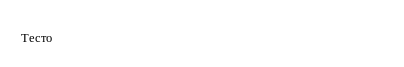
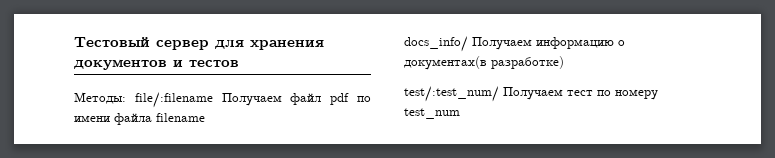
- Тесто
+ Тестовый сервер для хранения документов и тестов
+ Методы: file/:filename Получаем файл pdf по имени файла filename
+ docs_info/ Получаем информацию о документах(в разработке)
+ test/:test_num/ Получаем тест по номеру test_num

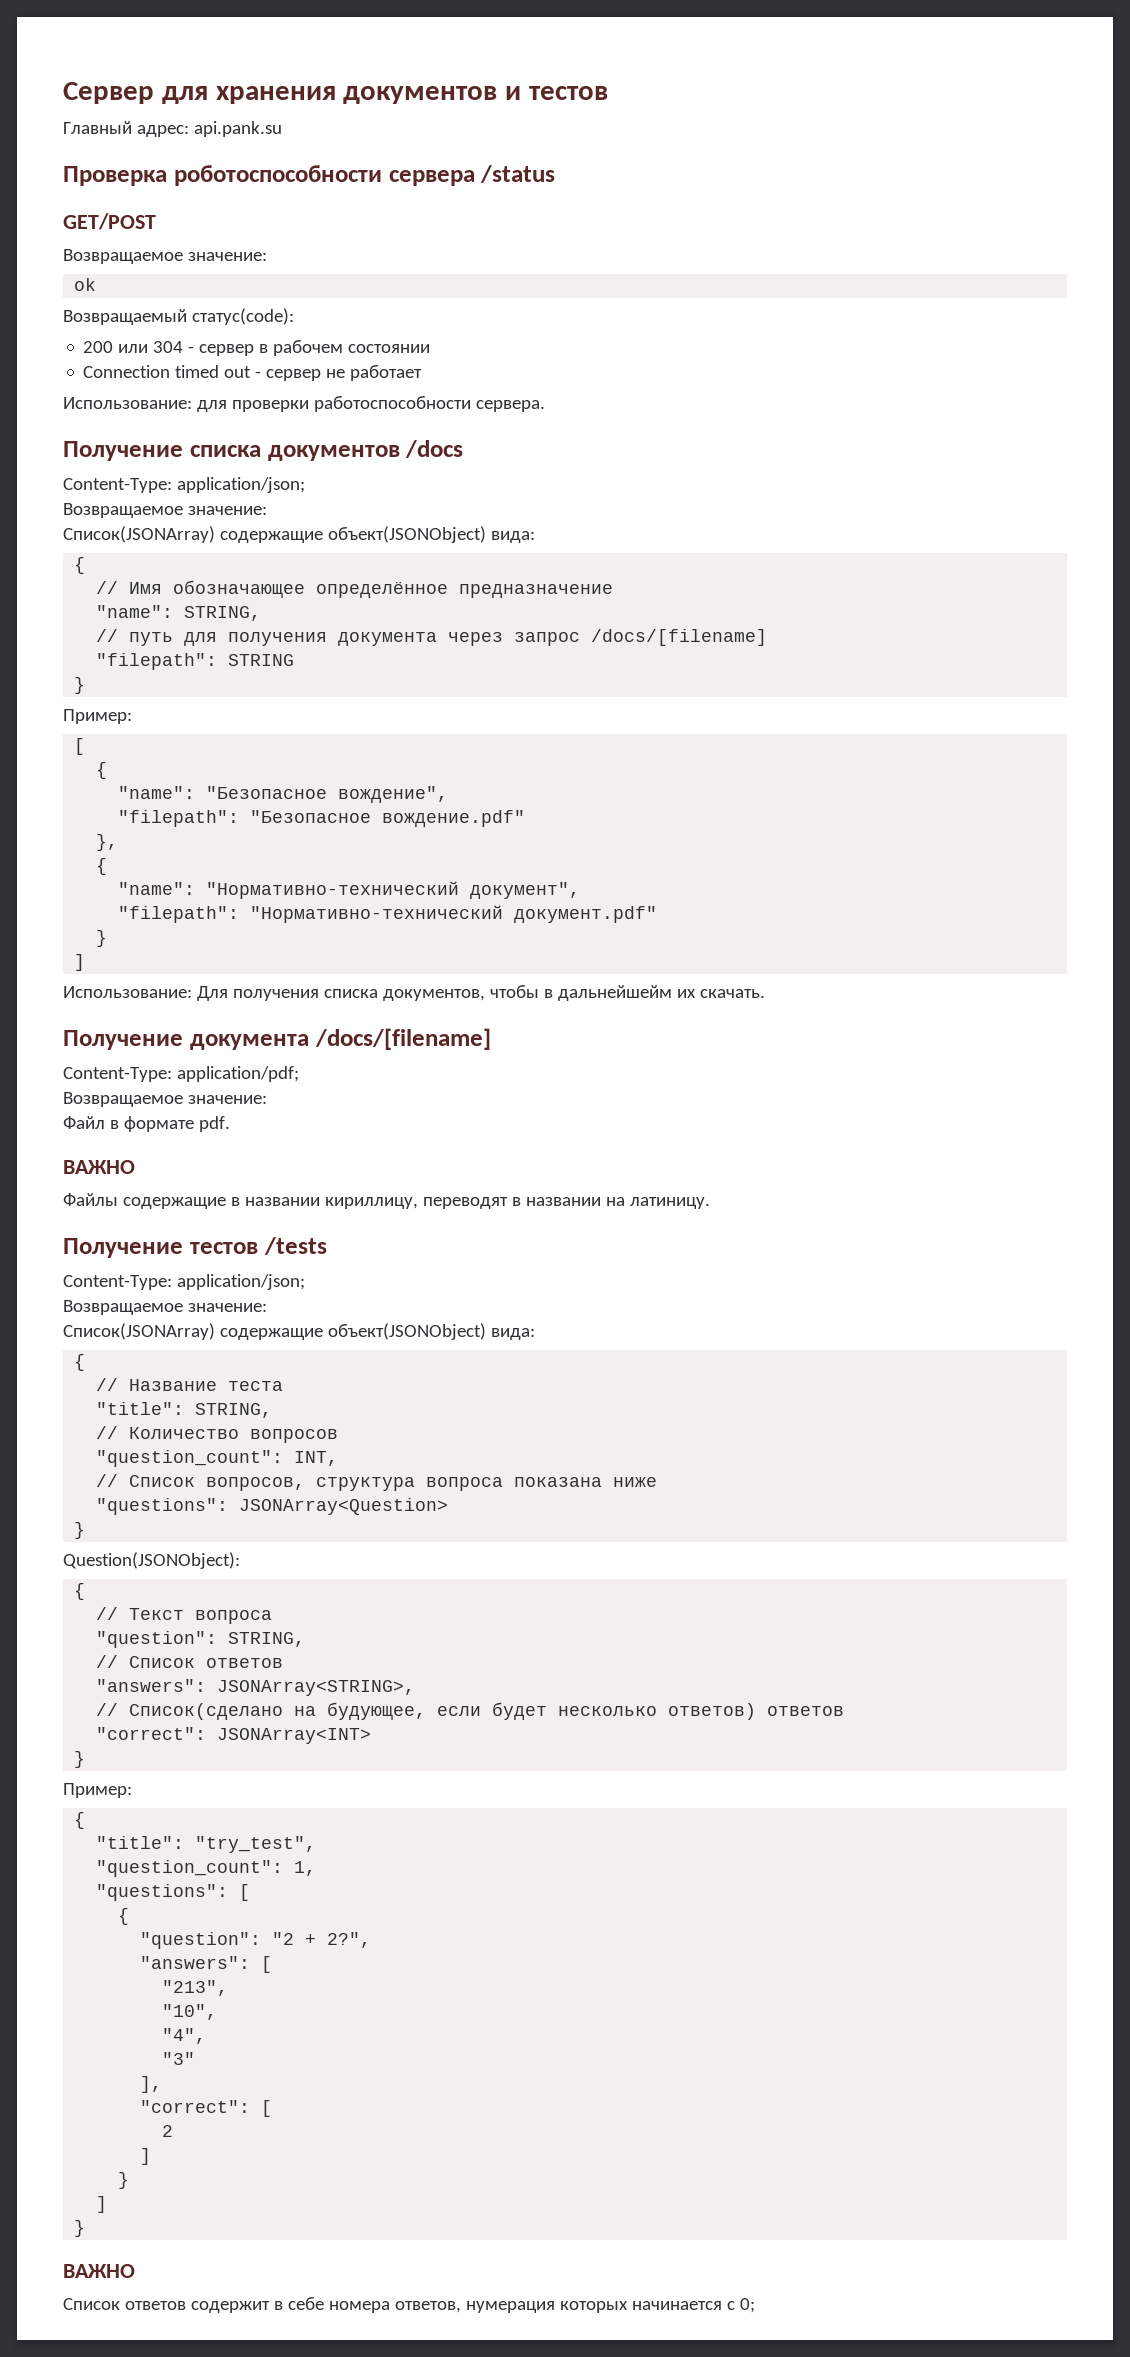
- Тестовый сервер для хранения документов и тестов
+ Cервер для хранения документов и тестов
- Методы: file/:filename Получаем файл pdf по имени файла filename
- docs_info/ Получаем информацию о документах(в разработке)
- test/:test_num/ Получаем тест по номеру test_num
+ Главный адрес: api.pank.su
+ Проверка роботоспособности сервера /status
+ GET/POST
+ Возвращаемое значение:
+ ok
+ Возвращаемый статус(code):
+ 200 или 304 - сервер в рабочем состоянии
+ Connection timed out - сервер не работает
+ Использование: для проверки работоспособности сервера.
+ Получение списка документов /docs
+ Content-Type: application/json;
+ Возвращаемое значение:
+ Список(JSONArray) содержащие объект(JSONObject) вида:
+ {
+ // Имя обозначающее определённое предназначение
+ "name": STRING,
+ // путь для получения документа через запрос /docs/[filename]
+ "filepath": STRING
+ }
+ Пример:
+ [
+ {
+ "name": "Безопасное вождение",
+ "filepath": "Безопасное вождение.pdf"
+ },
+ {
+ "name": "Нормативно-технический документ",
+ "filepath": "Нормативно-технический документ.pdf"
+ }
+ ]
+ Использование: Для получения списка документов, чтобы в дальнейшейм их скачать.
+ Получение документа /docs/[filename]
+ Content-Type: application/pdf;
+ Возвращаемое значение:
+ Файл в формате pdf.
+ ВАЖНО
+ Файлы содержащие в названии кириллицу, переводят в названии на латиницу.
+ Получение тестов /tests
+ Content-Type: application/json;
+ Возвращаемое значение:
+ Список(JSONArray) содержащие объект(JSONObject) вида:
+ {
+ // Название теста
+ "title": STRING,
+ // Количество вопросов
+ "question_count": INT,
+ // Список вопросов, структура вопроса показана ниже
+ "questions": JSONArray<Question>
+ }
+ Question(JSONObject):
+ {
+ // Текст вопроса
+ "question": STRING,
+ // Список ответов
+ "answers": JSONArray<STRING>,
+ // Список(сделано на будующее, если будет несколько ответов) ответов
+ "correct": JSONArray<INT>
+ }
+ Пример:
+ {
+ "title": "try_test",
+ "question_count": 1,
+ "questions": [
+ {
+ "question": "2 + 2?",
+ "answers": [
+ "213",
+ "10",
+ "4",
+ "3"
+ ],
+ "correct": [
+ 2
+ ]
+ }
+ ]
+ }
+ ВАЖНО
+ Список ответов содержит в себе номера ответов, нумерация которых начинается с 0;

